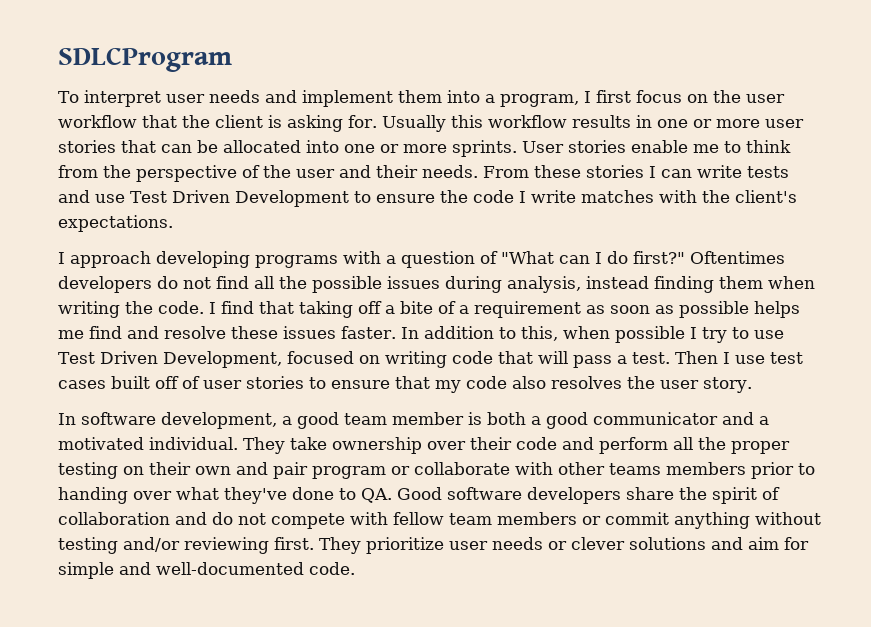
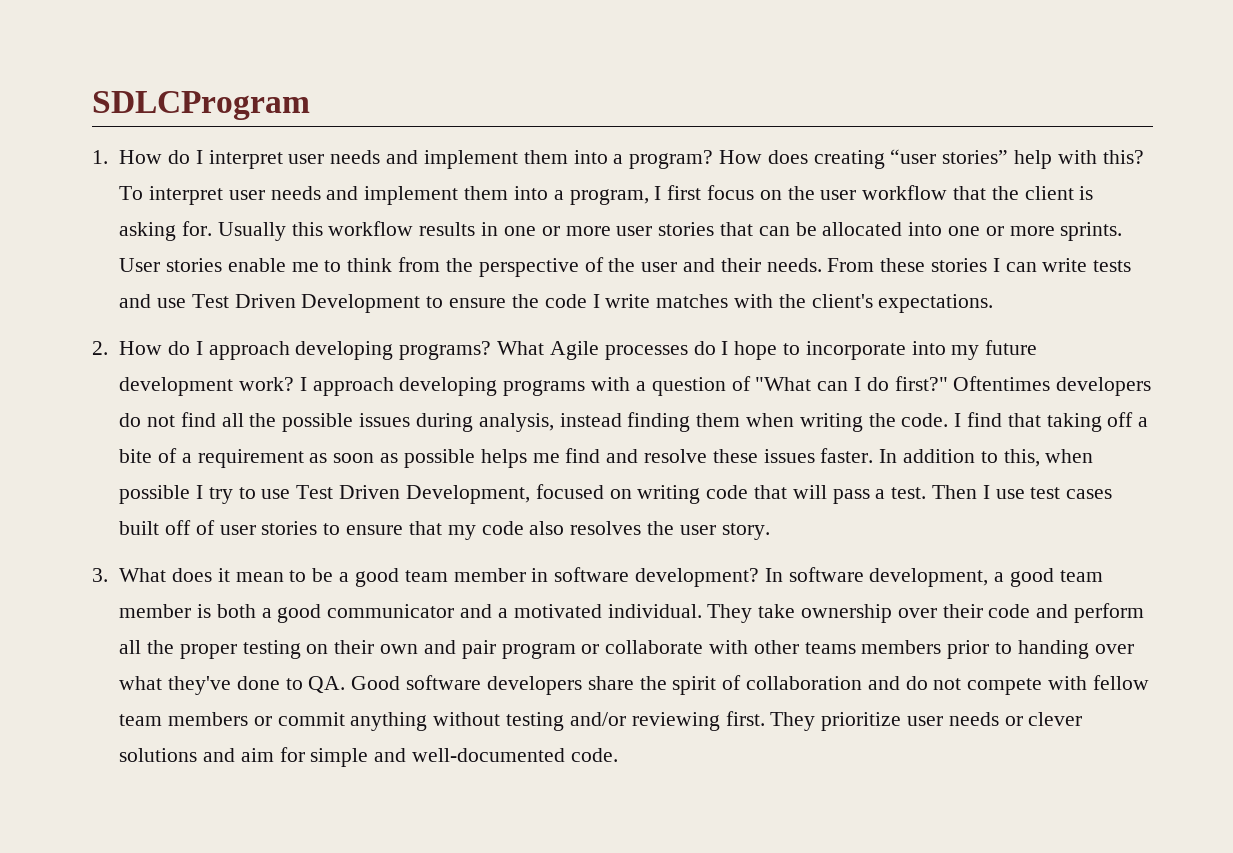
+ 1. How do I interpret user needs and implement them into a program? How does creating “user stories” help with this?
+ 2. How do I approach developing programs? What Agile processes do I hope to incorporate into my future development work?
+ 3. What does it mean to be a good team member in software development?

